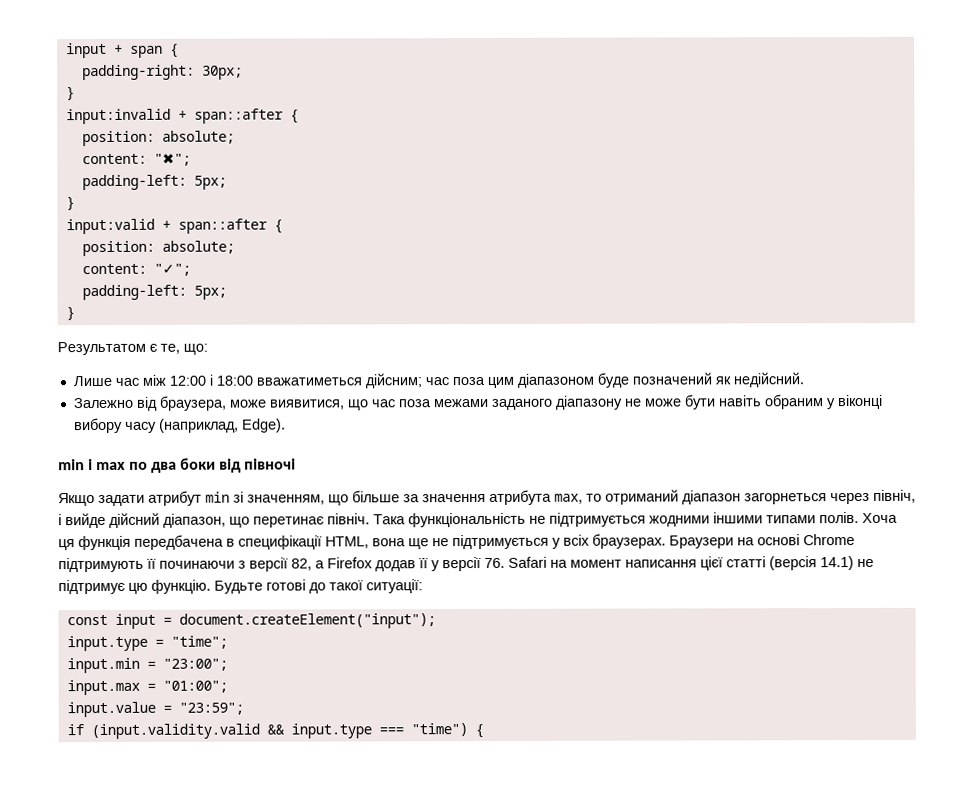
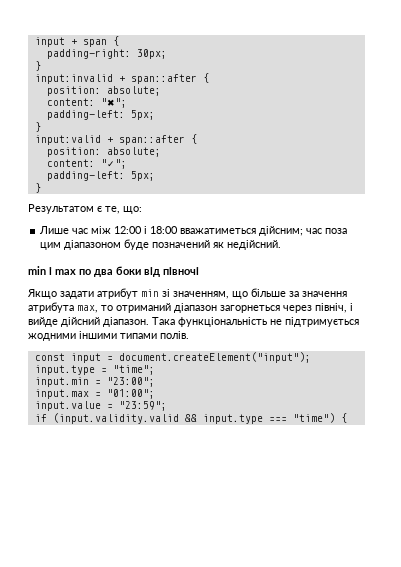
- Залежно від браузера, може виявитися, що час поза межами заданого діапазону не може бути навіть обраним у віконці вибору часу (наприклад, Edge).
- Якщо задати атрибут min зі значенням, що більше за значення атрибута max, то отриманий діапазон загорнеться через північ, і вийде дійсний діапазон, що перетинає північ.
+ Якщо задати атрибут min зі значенням, що більше за значення атрибута max, то отриманий діапазон загорнеться через північ, і вийде дійсний діапазон.
- Хоча ця функція передбачена в специфікації HTML, вона ще не підтримується у всіх браузерах. Браузери на основі Chrome підтримують її починаючи з версії 82, а Firefox додав її у версії 76. Safari на момент написання цієї статті (версія 14.1) не підтримує цю функцію. Будьте готові до такої ситуації:

